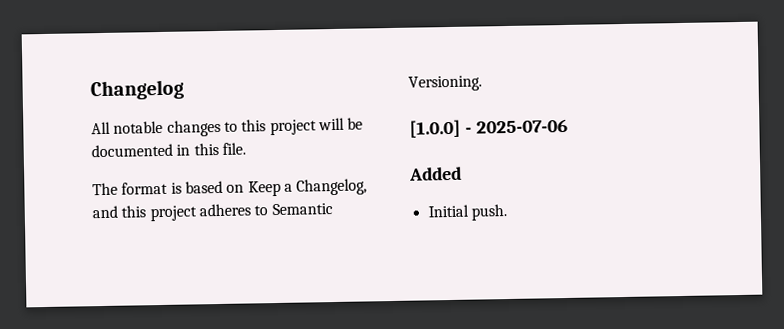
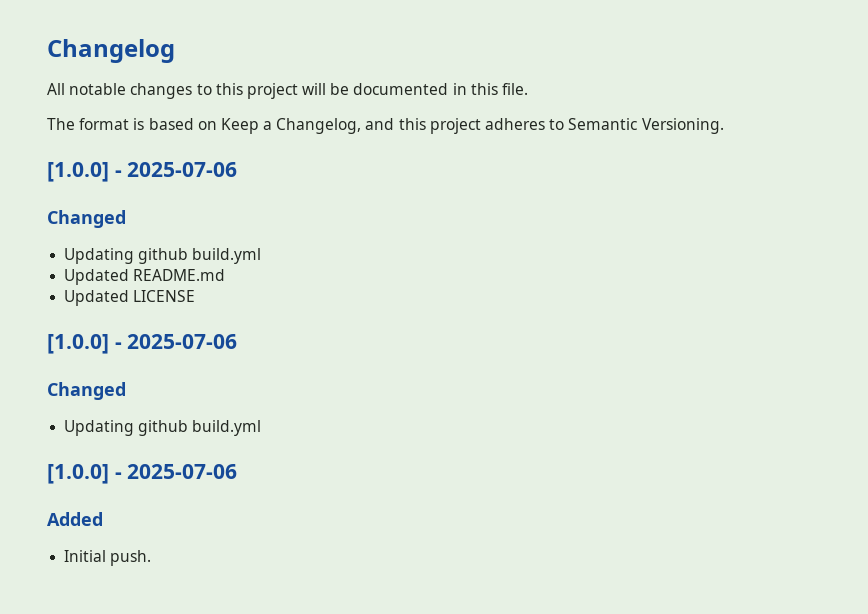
  The format is based on Keep a Changelog, and this project adheres to Semantic Versioning.
+ [1.0.0] - 2025-07-06
+ Changed
+ Updating github build.yml
+ Updated README.md
+ Updated LICENSE
+ [1.0.0] - 2025-07-06
+ Changed
+ Updating github build.yml

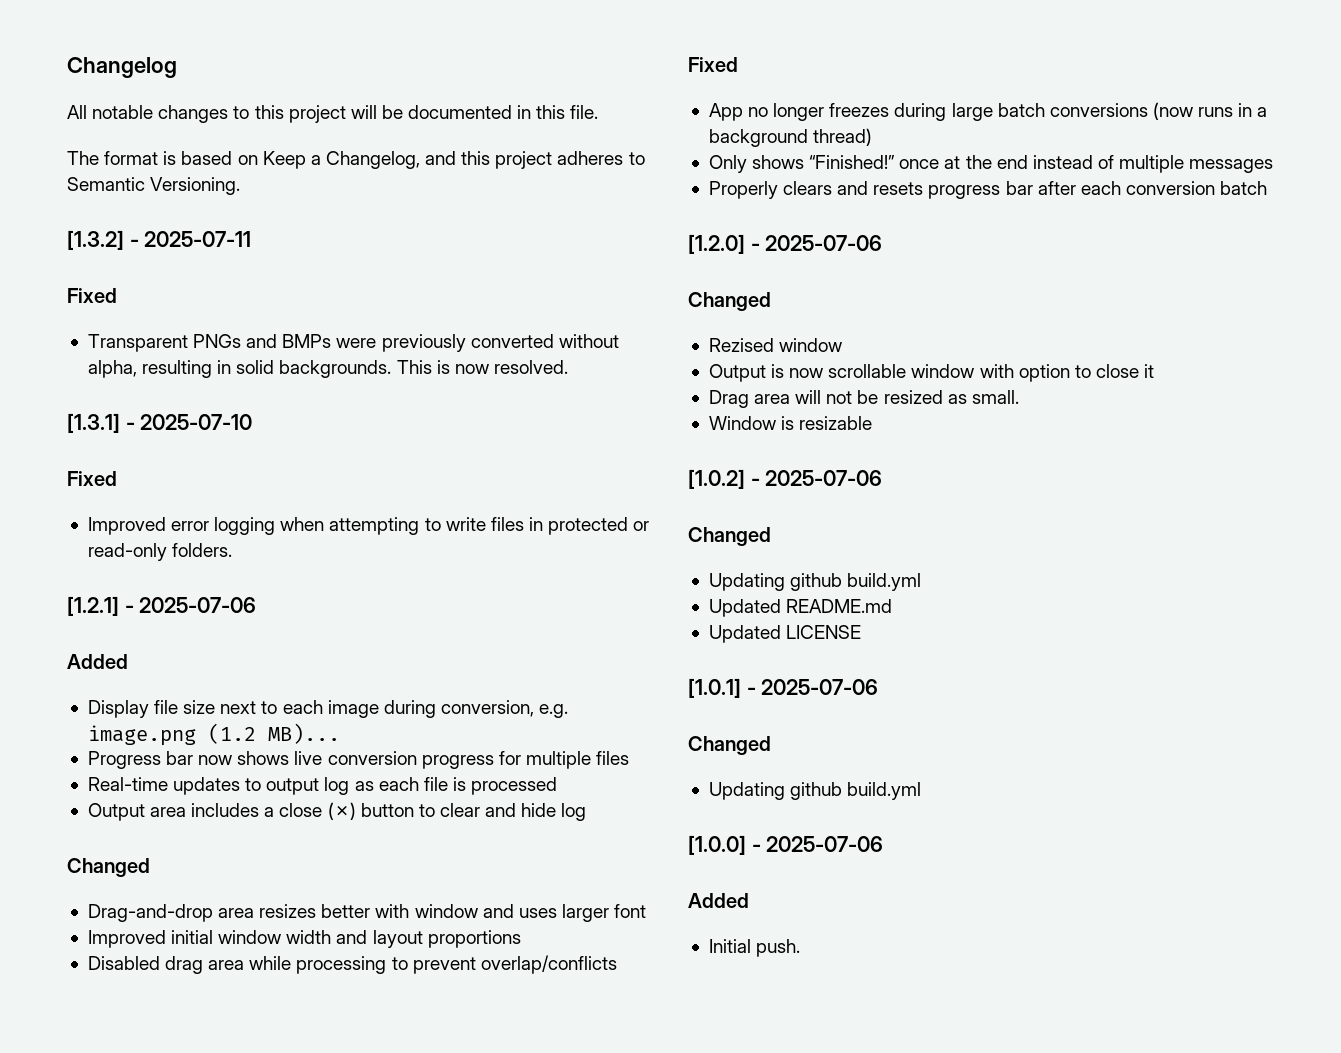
  The format is based on Keep a Changelog, and this project adheres to Semantic Versioning.
- [1.0.0] - 2025-07-06
+ [1.3.2] - 2025-07-11
+ Fixed
+ Transparent PNGs and BMPs were previously converted without alpha, resulting in solid backgrounds. This is now resolved.
+ [1.3.1] - 2025-07-10
+ Fixed
+ Improved error logging when attempting to write files in protected or read-only folders.
+ [1.2.1] - 2025-07-06
+ Added
+ Display file size next to each image during conversion, e.g. image.png (1.2 MB)...
+ Progress bar now shows live conversion progress for multiple files
+ Real-time updates to output log as each file is processed
+ Output area includes a close (✗) button to clear and hide log
+ Changed
+ Drag-and-drop area resizes better with window and uses larger font
+ Improved initial window width and layout proportions
+ Disabled drag area while processing to prevent overlap/conflicts
+ Fixed
+ App no longer freezes during large batch conversions (now runs in a background thread)
+ Only shows “Finished!” once at the end instead of multiple messages
+ Properly clears and resets progress bar after each conversion batch
+ [1.2.0] - 2025-07-06
+ Changed
+ Rezised window
+ Output is now scrollable window with option to close it
+ Drag area will not be resized as small.
+ Window is resizable
+ [1.0.2] - 2025-07-06
  Updated LICENSE
- [1.0.0] - 2025-07-06
+ [1.0.1] - 2025-07-06

